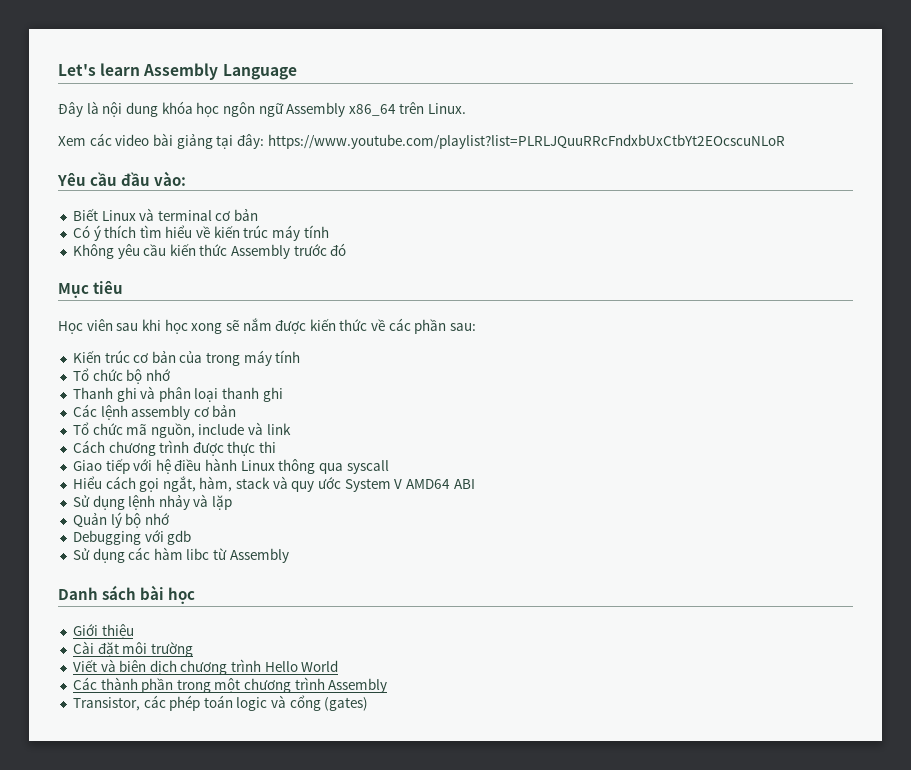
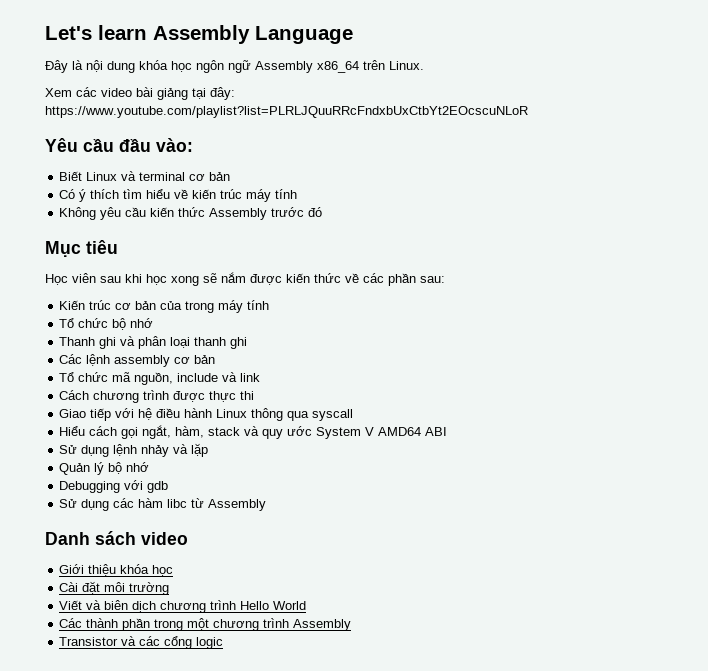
- Danh sách bài học
+ Danh sách video
- Giới thiệu
+ Giới thiệu khóa học
- Transistor, các phép toán logic và cổng (gates)
+ Transistor và các cổng logic

